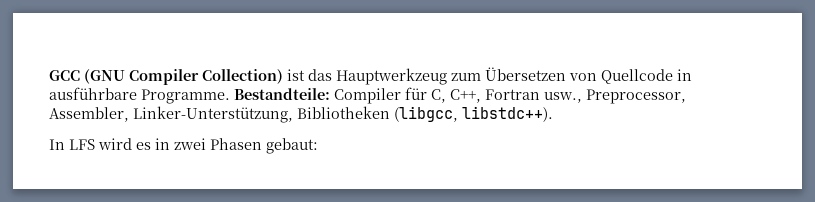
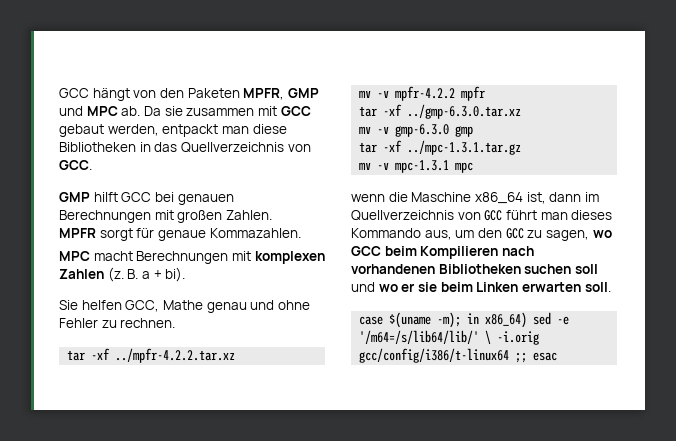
- GCC (GNU Compiler Collection) ist das Hauptwerkzeug zum Übersetzen von Quellcode in ausführbare Programme. Bestandteile: Compiler für C, C++, Fortran usw., Preprocessor, Assembler, Linker-Unterstützung, Bibliotheken (libgcc, libstdc++).
- In LFS wird es in zwei Phasen gebaut:
+ GCC hängt von den Paketen MPFR, GMP und MPC ab. Da sie zusammen mit GCC gebaut werden, entpackt man diese Bibliotheken in das Quellverzeichnis von GCC.
+ GMP hilft GCC bei genauen Berechnungen mit großen Zahlen.
+ MPFR sorgt für genaue Kommazahlen.
+ MPC macht Berechnungen mit komplexen Zahlen (z. B. a + bi).
+ Sie helfen GCC, Mathe genau und ohne Fehler zu rechnen.
+ tar -xf ../mpfr-4.2.2.tar.xz
+ mv -v mpfr-4.2.2 mpfr
+ tar -xf ../gmp-6.3.0.tar.xz
+ mv -v gmp-6.3.0 gmp
+ tar -xf ../mpc-1.3.1.tar.gz
+ mv -v mpc-1.3.1 mpc
+ wenn die Maschine x86_64 ist, dann im Quellverzeichnis von GCC führt man dieses Kommando aus, um den GCC zu sagen, wo GCC beim Kompilieren nach vorhandenen Bibliotheken suchen soll und wo er sie beim Linken erwarten soll.
+ case $(uname -m); in x86_64) sed -e '/m64=/s/lib64/lib/' \ -i.orig gcc/config/i386/t-linux64 ;; esac

